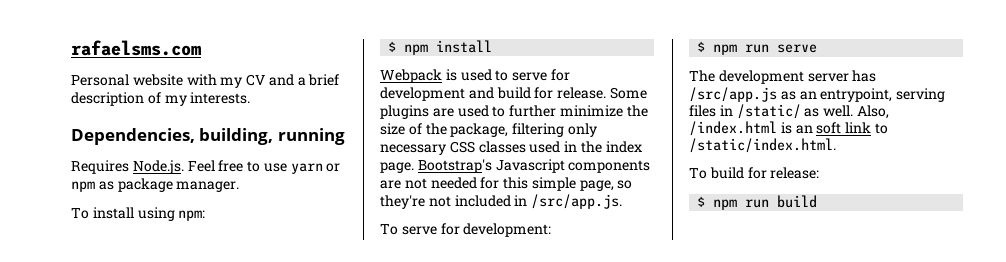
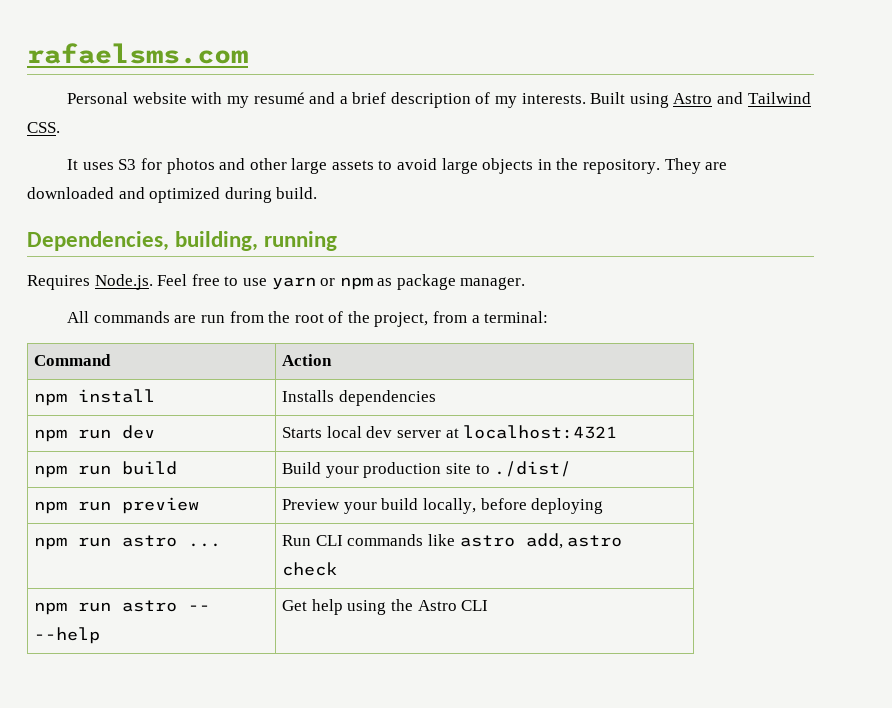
- Personal website with my CV and a brief description of my interests.
+ Personal website with my resumé and a brief description of my interests. Built using Astro and Tailwind CSS.
+ It uses S3 for photos and other large assets to avoid large objects in the repository. They are downloaded and optimized during build.
- To install using npm:
- $ npm install
- Webpack is used to serve for development and build for release. Some plugins are used to further minimize the size of the package, filtering only necessary CSS classes used in the index page. Bootstrap's Javascript components are not needed for this simple page, so they're not included in /src/app.js.
- To serve for development:
- $ npm run serve
- The development server has /src/app.js as an entrypoint, serving files in /static/ as well. Also, /index.html is an soft link to /static/index.html.
- To build for release:
- $ npm run build
+ All commands are run from the root of the project, from a terminal:
+ Command | Action
+ npm install | Installs dependencies
+ npm run dev | Starts local dev server at localhost:4321
+ npm run build | Build your production site to ./dist/
+ npm run preview | Preview your build locally, before deploying
+ npm run astro ... | Run CLI commands like astro add, astro check
+ npm run astro -- --help | Get help using the Astro CLI

